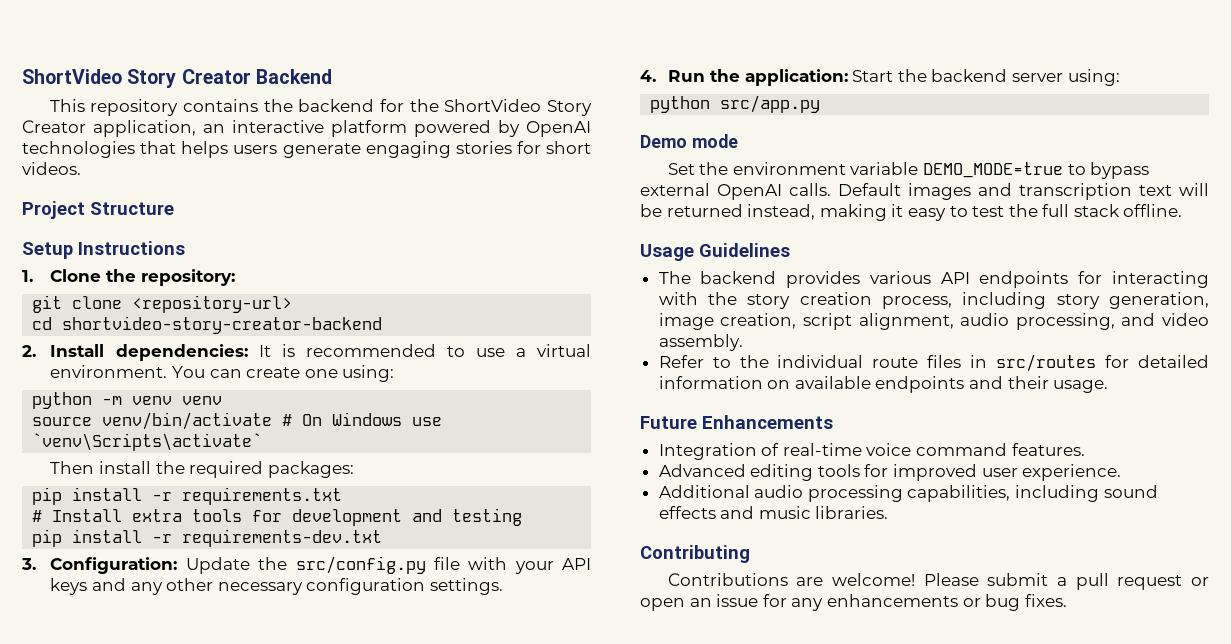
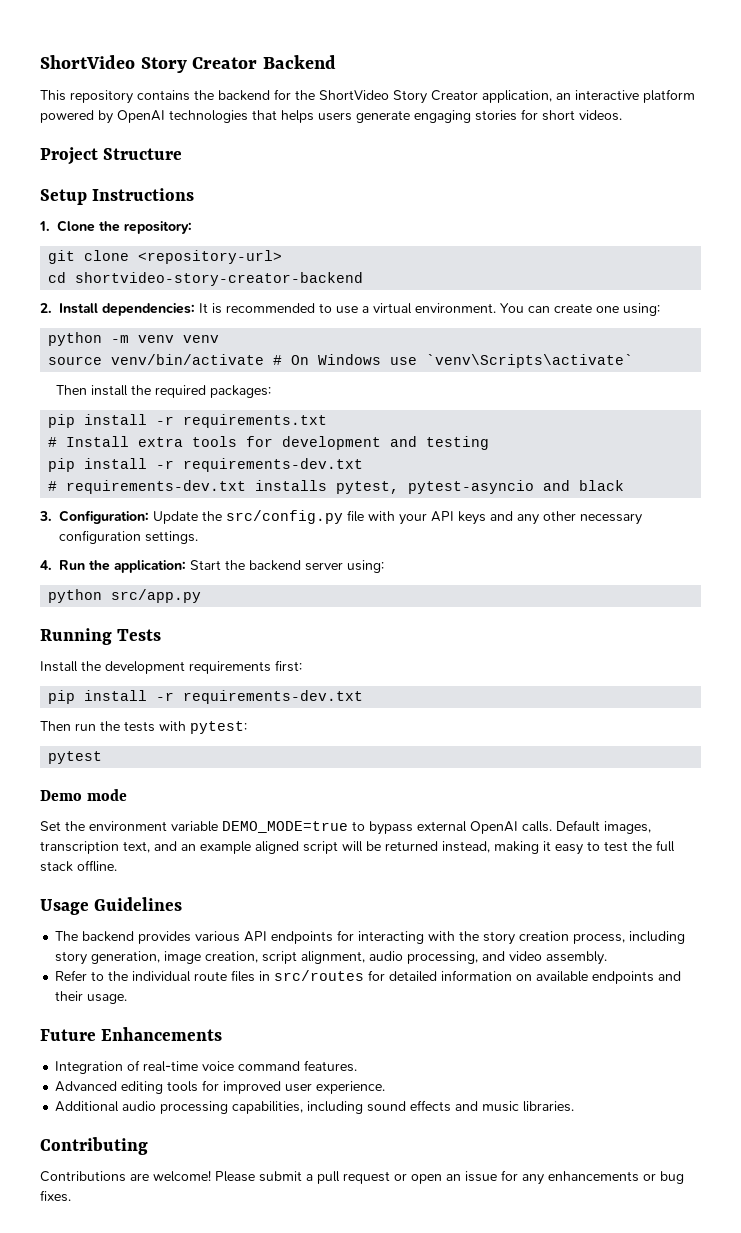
+ # requirements-dev.txt installs pytest, pytest-asyncio and black
+ Running Tests
+ Install the development requirements first:
+ pip install -r requirements-dev.txt
+ Then run the tests with pytest:
+ pytest
- Default images and transcription text will be returned instead, making it easy to test the full stack offline.
+ Default images, transcription text, and an example aligned script will be returned instead, making it easy to test the full stack offline.

